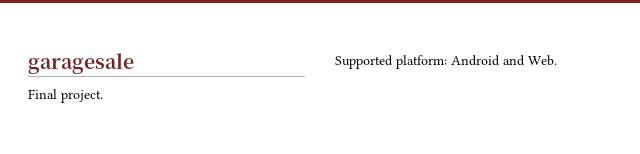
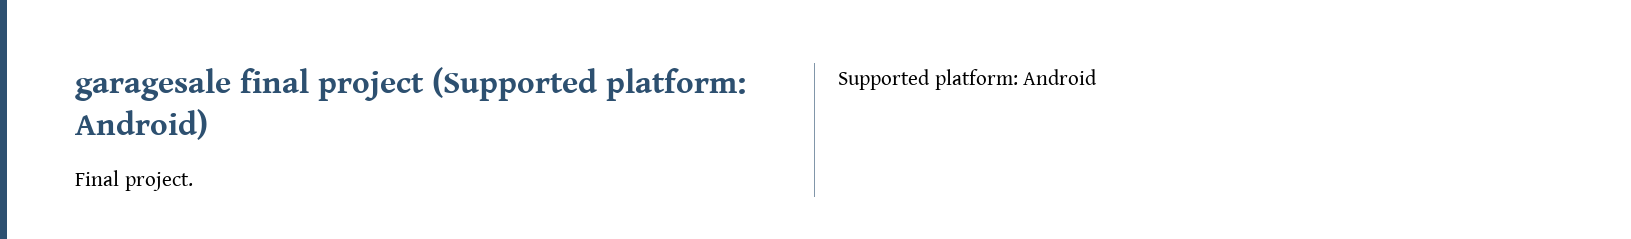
- garagesale
+ garagesale final project (Supported platform: Android)
- Supported platform: Android and Web.
+ Supported platform: Android

